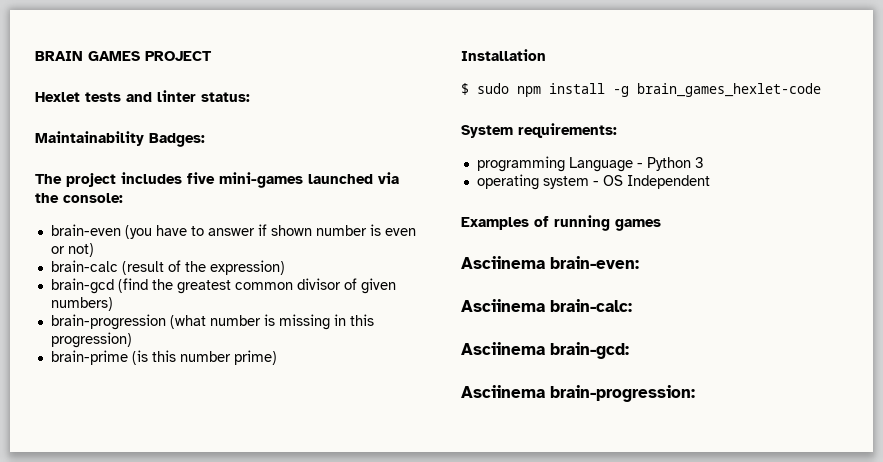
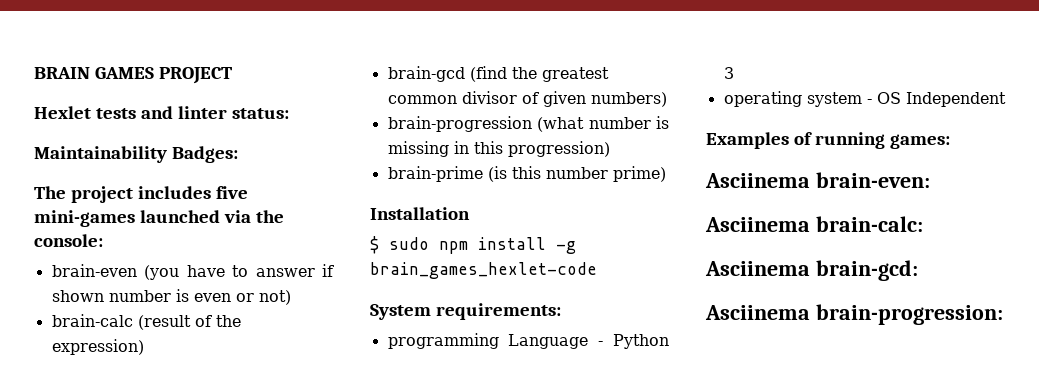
- Examples of running games
+ Examples of running games:

